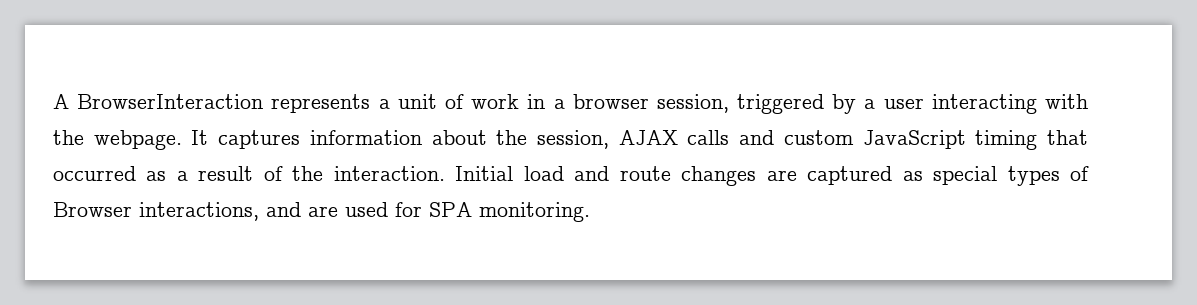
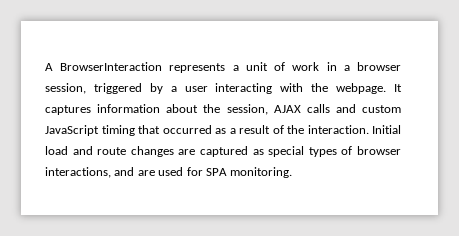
- Initial load and route changes are captured as special types of Browser interactions, and are used for SPA monitoring.
+ Initial load and route changes are captured as special types of browser interactions, and are used for SPA monitoring.

